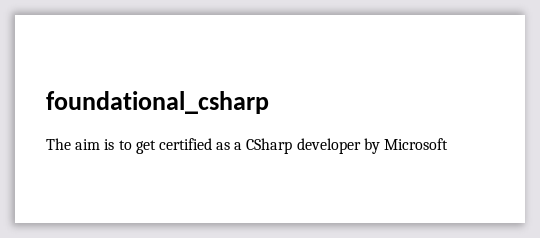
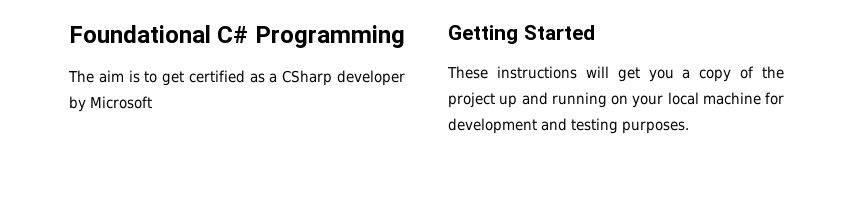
- foundational_csharp
+ Foundational C# Programming
+ Getting Started
+ These instructions will get you a copy of the project up and running on your local machine for development and testing purposes.

